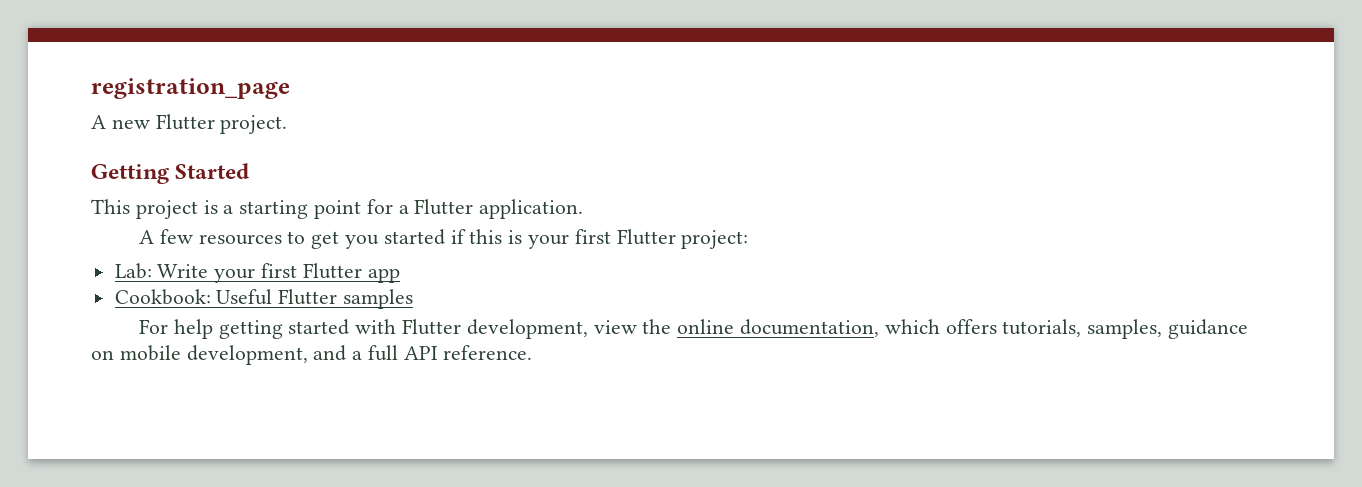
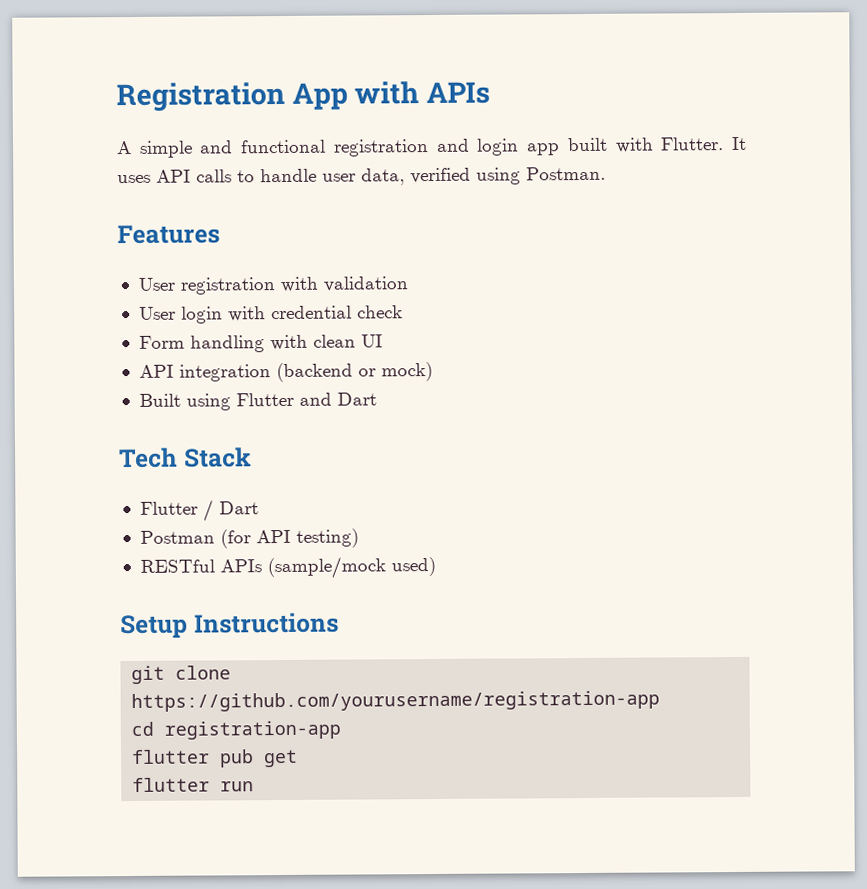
- registration_page
- A new Flutter project.
- Getting Started
- This project is a starting point for a Flutter application.
- A few resources to get you started if this is your first Flutter project:
- Lab: Write your first Flutter app
- Cookbook: Useful Flutter samples
- For help getting started with Flutter development, view the online documentation, which offers tutorials, samples, guidance on mobile development, and a full API reference.
+ Registration App with APIs
+ A simple and functional registration and login app built with Flutter. It uses API calls to handle user data, verified using Postman.
+ Features
+ User registration with validation
+ User login with credential check
+ Form handling with clean UI
+ API integration (backend or mock)
+ Built using Flutter and Dart
+ Tech Stack
+ Flutter / Dart
+ Postman (for API testing)
+ RESTful APIs (sample/mock used)
+ Setup Instructions
+ git clone https://github.com/yourusername/registration-app
+ cd registration-app
+ flutter pub get
+ flutter run

